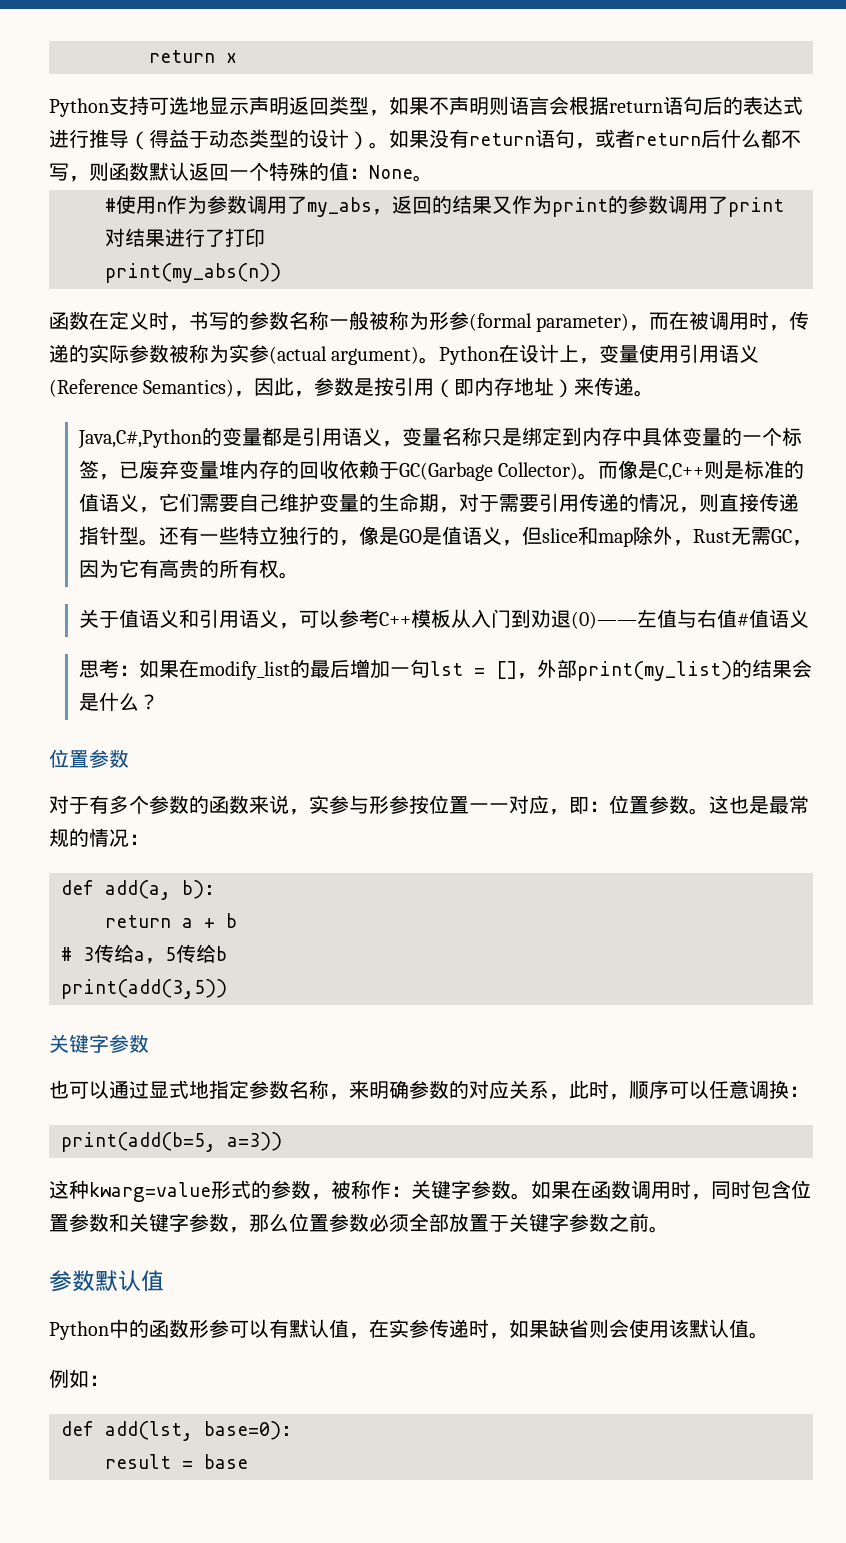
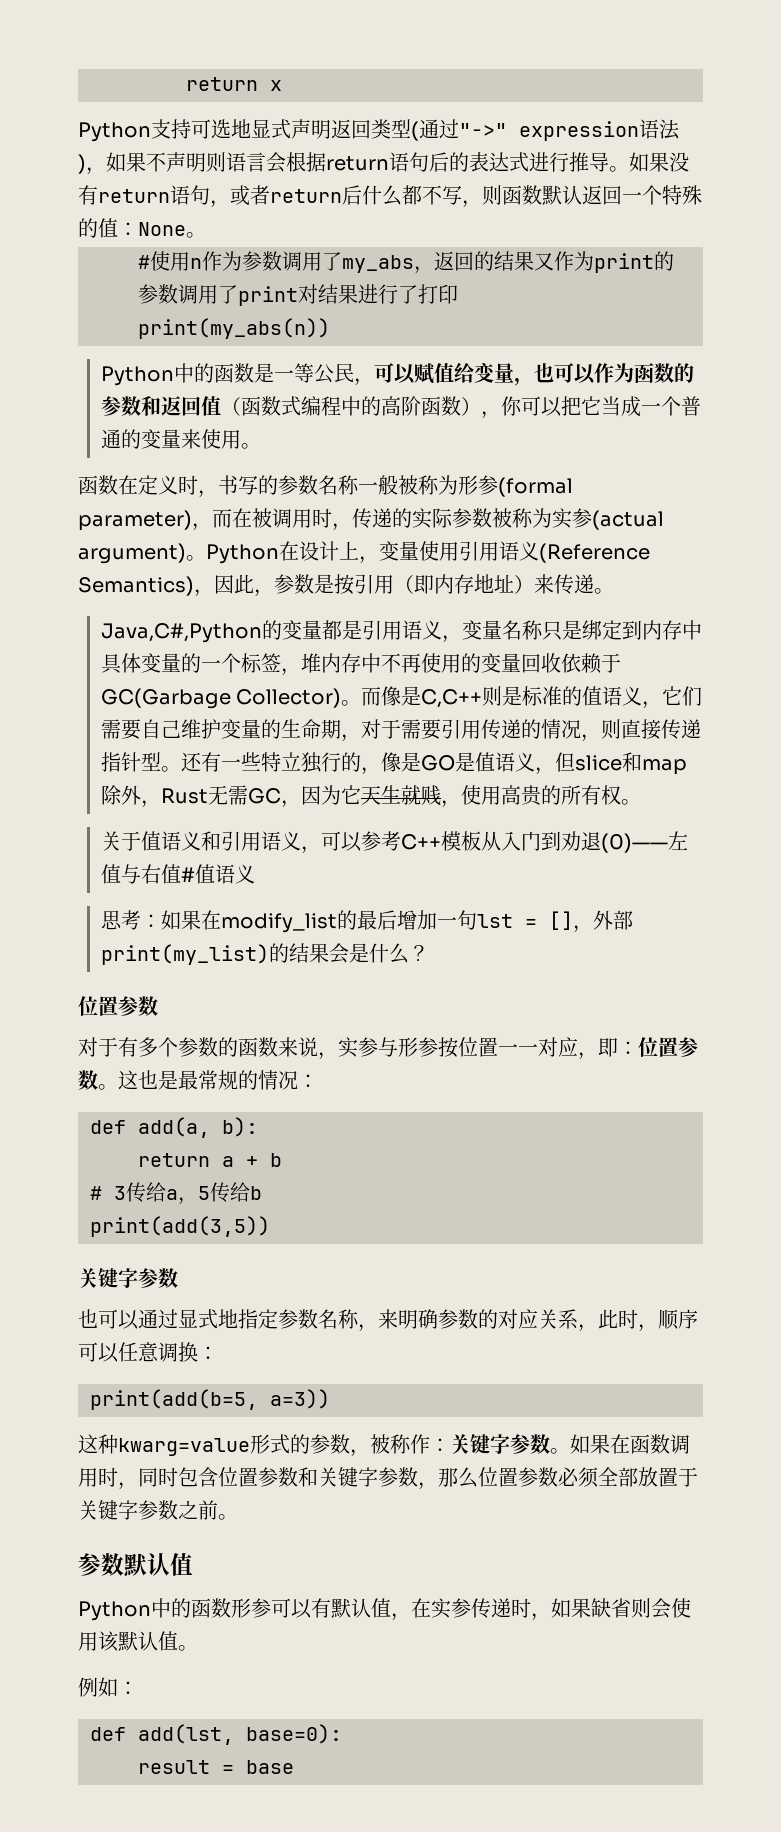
- Python支持可选地显示声明返回类型，如果不声明则语言会根据return语句后的表达式进行推导（得益于动态类型的设计）。
+ Python支持可选地显式声明返回类型(通过"->" expression语法)，如果不声明则语言会根据return语句后的表达式进行推导。
+ Python中的函数是一等公民，可以赋值给变量，也可以作为函数的参数和返回值（函数式编程中的高阶函数），你可以把它当成一个普通的变量来使用。
- Java,C#,Python的变量都是引用语义，变量名称只是绑定到内存中具体变量的一个标签，已废弃变量堆内存的回收依赖于GC(Garbage Collector)。
+ Java,C#,Python的变量都是引用语义，变量名称只是绑定到内存中具体变量的一个标签，堆内存中不再使用的变量回收依赖于GC(Garbage Collector)。
- 还有一些特立独行的，像是GO是值语义，但slice和map除外，Rust无需GC，因为它有高贵的所有权。
+ 还有一些特立独行的，像是GO是值语义，但slice和map除外，Rust无需GC，因为它天生就贱，使用高贵的所有权。

